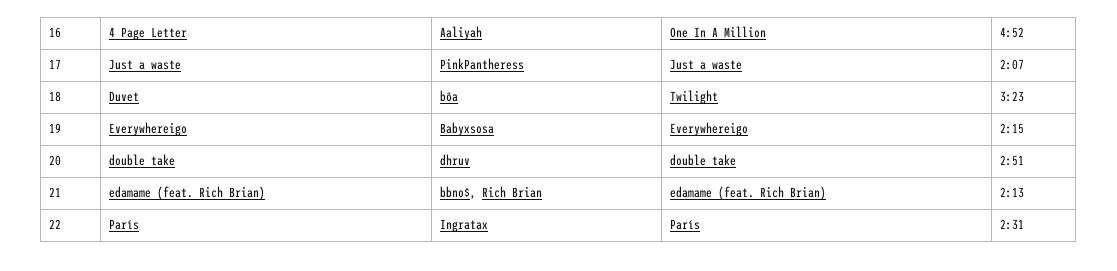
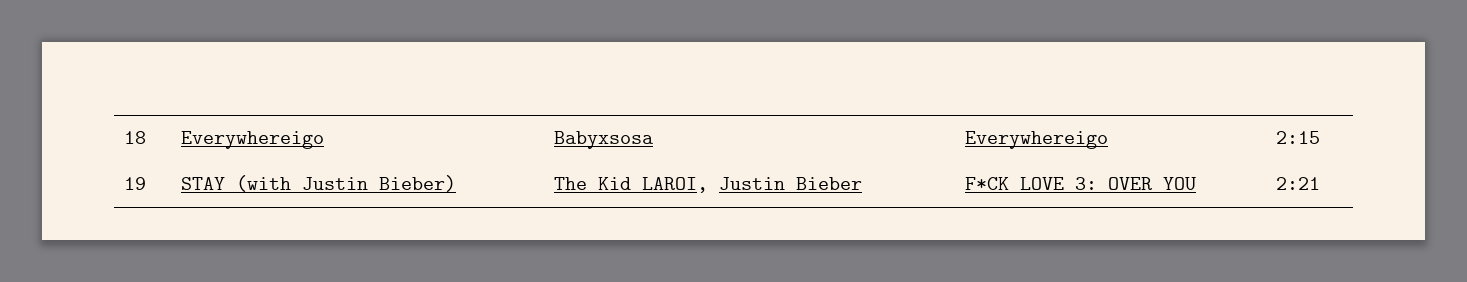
- 16 | 4 Page Letter | Aaliyah | One In A Million | 4:52
- 17 | Just a waste | PinkPantheress | Just a waste | 2:07
- 18 | Duvet | bôa | Twilight | 3:23
- 19 | Everywhereigo | Babyxsosa | Everywhereigo | 2:15
- 20 | double take | dhruv | double take | 2:51
- 21 | edamame (feat. Rich Brian) | bbno$, Rich Brian | edamame (feat. Rich Brian) | 2:13
- 22 | París | Ingratax | París | 2:31
+ 18 | Everywhereigo | Babyxsosa | Everywhereigo | 2:15
+ 19 | STAY (with Justin Bieber) | The Kid LAROI, Justin Bieber | F*CK LOVE 3: OVER YOU | 2:21

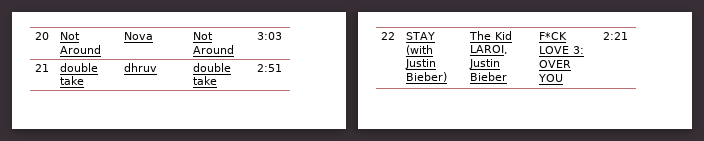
- 18 | Everywhereigo | Babyxsosa | Everywhereigo | 2:15
- 19 | STAY (with Justin Bieber) | The Kid LAROI, Justin Bieber | F*CK LOVE 3: OVER YOU | 2:21
+ 20 | Not Around | Nova | Not Around | 3:03
+ 21 | double take | dhruv | double take | 2:51
+ 22 | STAY (with Justin Bieber) | The Kid LAROI, Justin Bieber | F*CK LOVE 3: OVER YOU | 2:21

